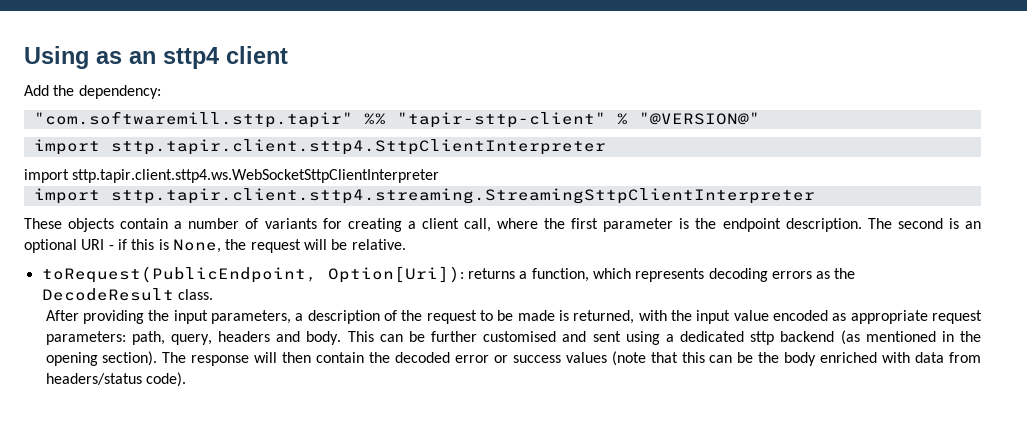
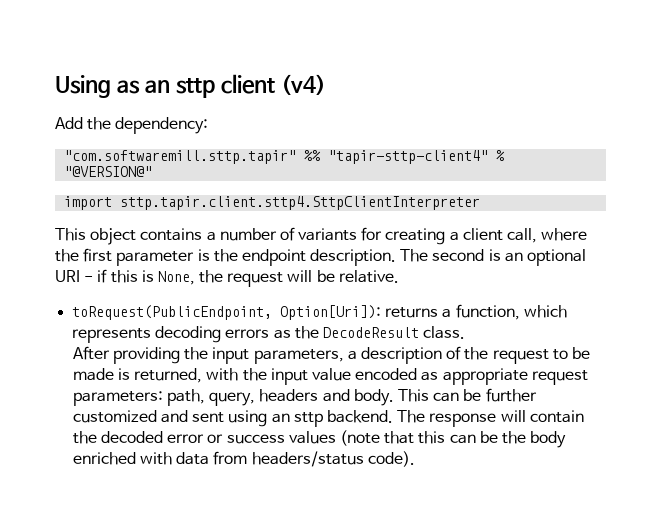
- Using as an sttp4 client
+ Using as an sttp client (v4)
- "com.softwaremill.sttp.tapir" %% "tapir-sttp-client" % "@VERSION@"
+ "com.softwaremill.sttp.tapir" %% "tapir-sttp-client4" % "@VERSION@"
- import sttp.tapir.client.sttp4.ws.WebSocketSttpClientInterpreter
- import sttp.tapir.client.sttp4.streaming.StreamingSttpClientInterpreter
- These objects contain a number of variants for creating a client call, where the first parameter is the endpoint description.
+ This object contains a number of variants for creating a client call, where the first parameter is the endpoint description.
- This can be further customised and sent using a dedicated sttp backend (as mentioned in the opening section).
+ This can be further customized and sent using an sttp backend.
- The response will then contain the decoded error or success values (note that this can be the body enriched with data from headers/status code).
+ The response will contain the decoded error or success values (note that this can be the body enriched with data from headers/status code).

